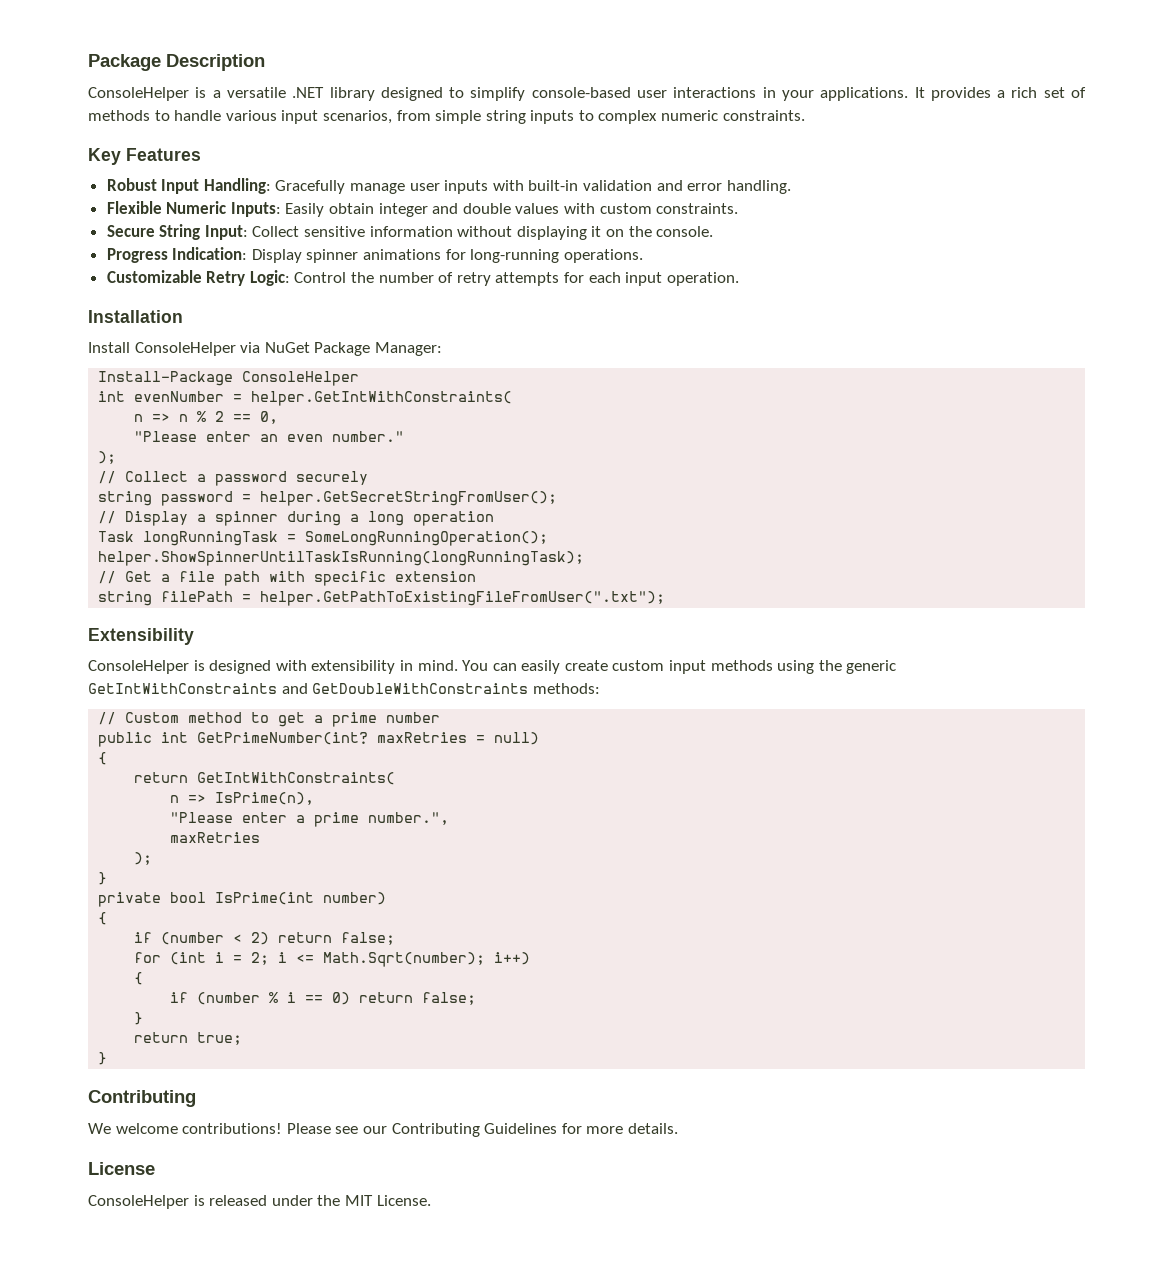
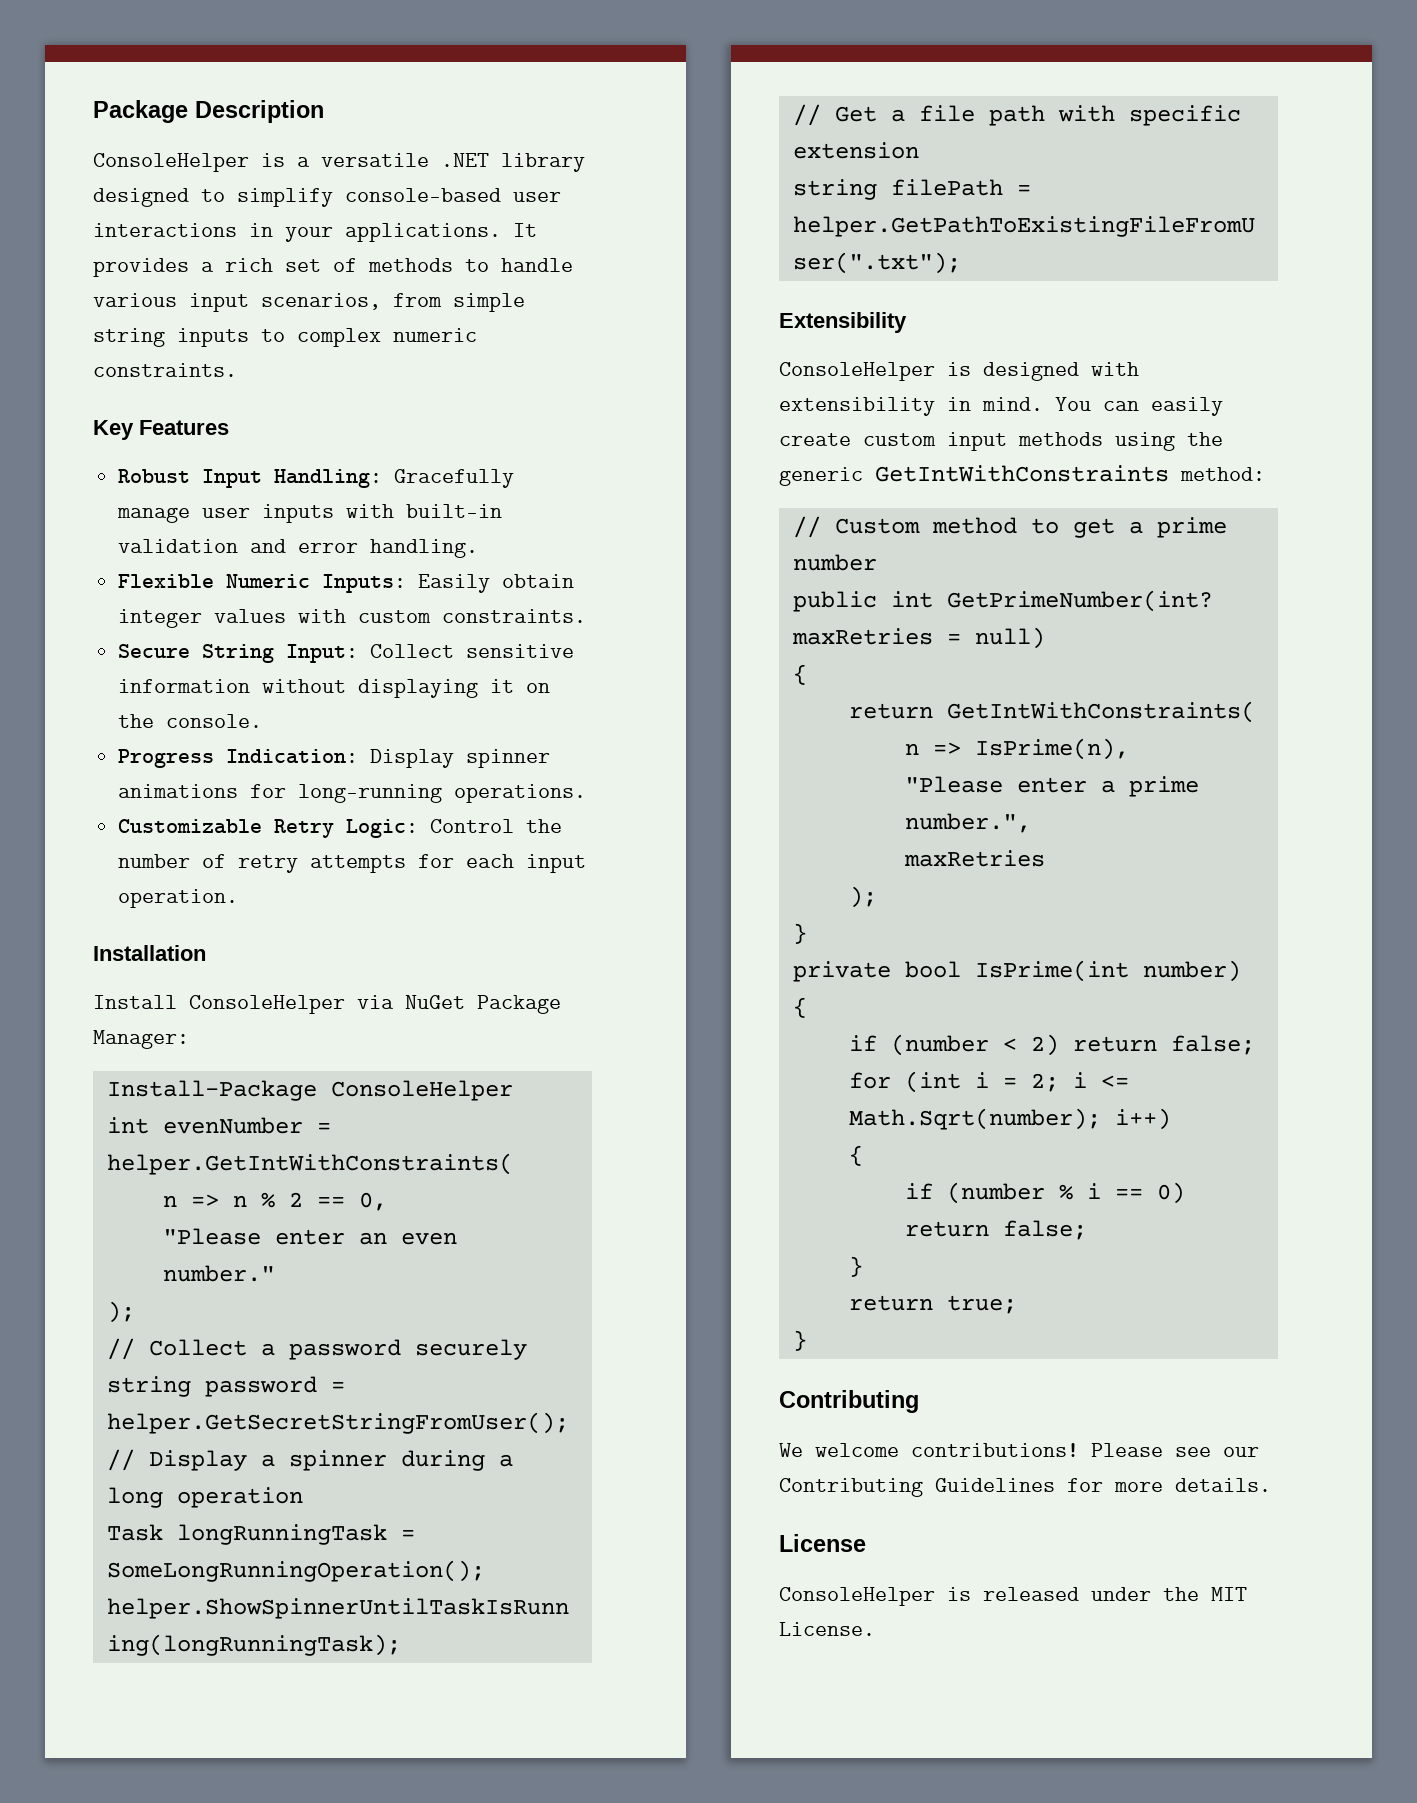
- Flexible Numeric Inputs: Easily obtain integer and double values with custom constraints.
+ Flexible Numeric Inputs: Easily obtain integer values with custom constraints.
- You can easily create custom input methods using the generic GetIntWithConstraints and GetDoubleWithConstraints methods:
+ You can easily create custom input methods using the generic GetIntWithConstraints method:

